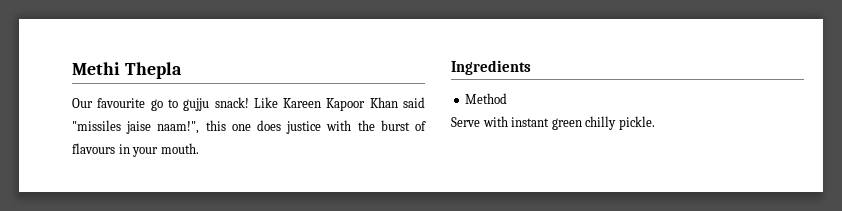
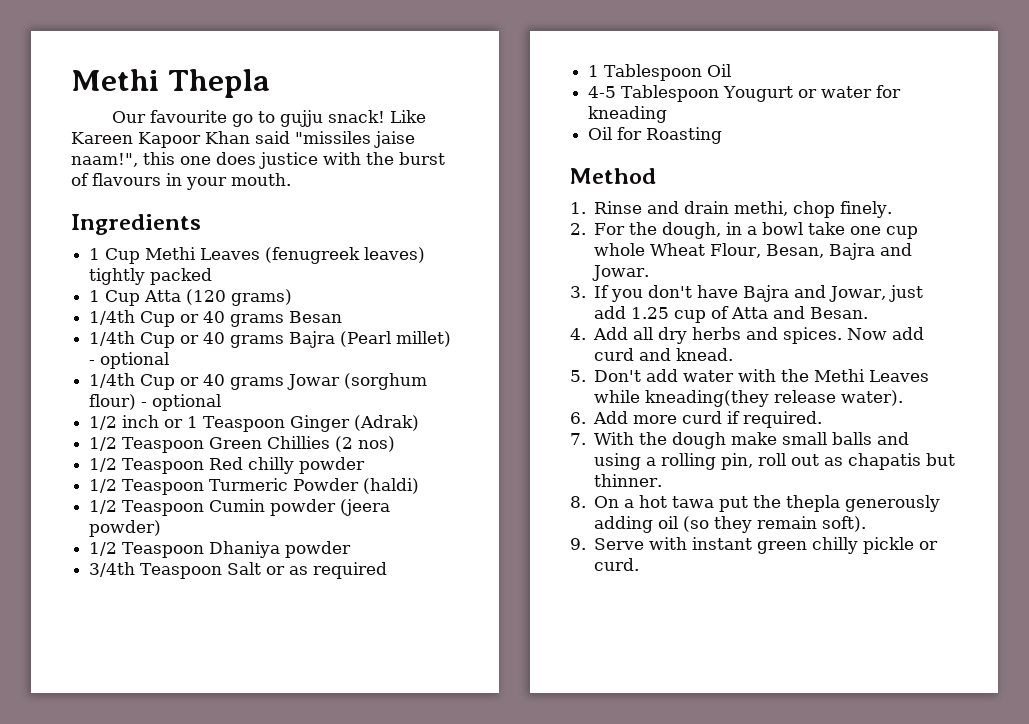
+ 1 Cup Methi Leaves (fenugreek leaves) tightly packed
+ 1 Cup Atta (120 grams)
+ 1/4th Cup or 40 grams Besan
+ 1/4th Cup or 40 grams Bajra (Pearl millet) - optional
+ 1/4th Cup or 40 grams Jowar (sorghum flour) - optional
+ 1/2 inch or 1 Teaspoon Ginger (Adrak)
+ 1/2 Teaspoon Green Chillies (2 nos)
+ 1/2 Teaspoon Red chilly powder
+ 1/2 Teaspoon Turmeric Powder (haldi)
+ 1/2 Teaspoon Cumin powder (jeera powder)
+ 1/2 Teaspoon Dhaniya powder
+ 3/4th Teaspoon Salt or as required
+ 1 Tablespoon Oil
+ 4-5 Tablespoon Yougurt or water for kneading
+ Oil for Roasting
  Method
- Serve with instant green chilly pickle.
+ 1. Rinse and drain methi, chop finely.
+ 2. For the dough, in a bowl take one cup whole Wheat Flour, Besan, Bajra and Jowar.
+ 3. If you don't have Bajra and Jowar, just add 1.25 cup of Atta and Besan.
+ 4. Add all dry herbs and spices. Now add curd and knead.
+ 5. Don't add water with the Methi Leaves while kneading(they release water).
+ 6. Add more curd if required.
+ 7. With the dough make small balls and using a rolling pin, roll out as chapatis but thinner.
+ 8. On a hot tawa put the thepla generously adding oil (so they remain soft).
+ 9. Serve with instant green chilly pickle or curd.

